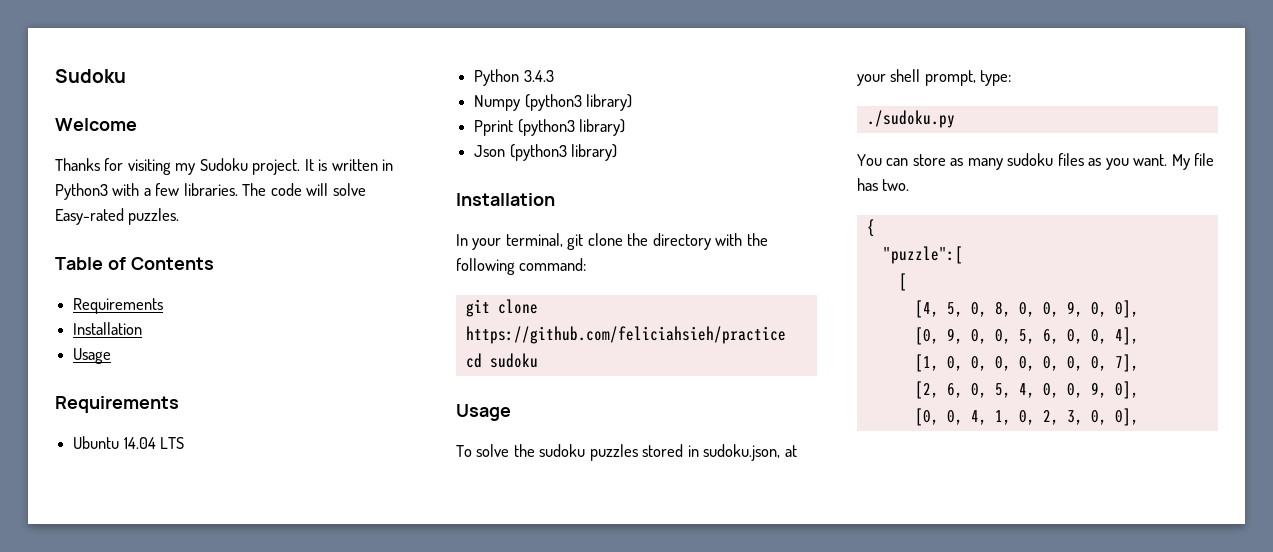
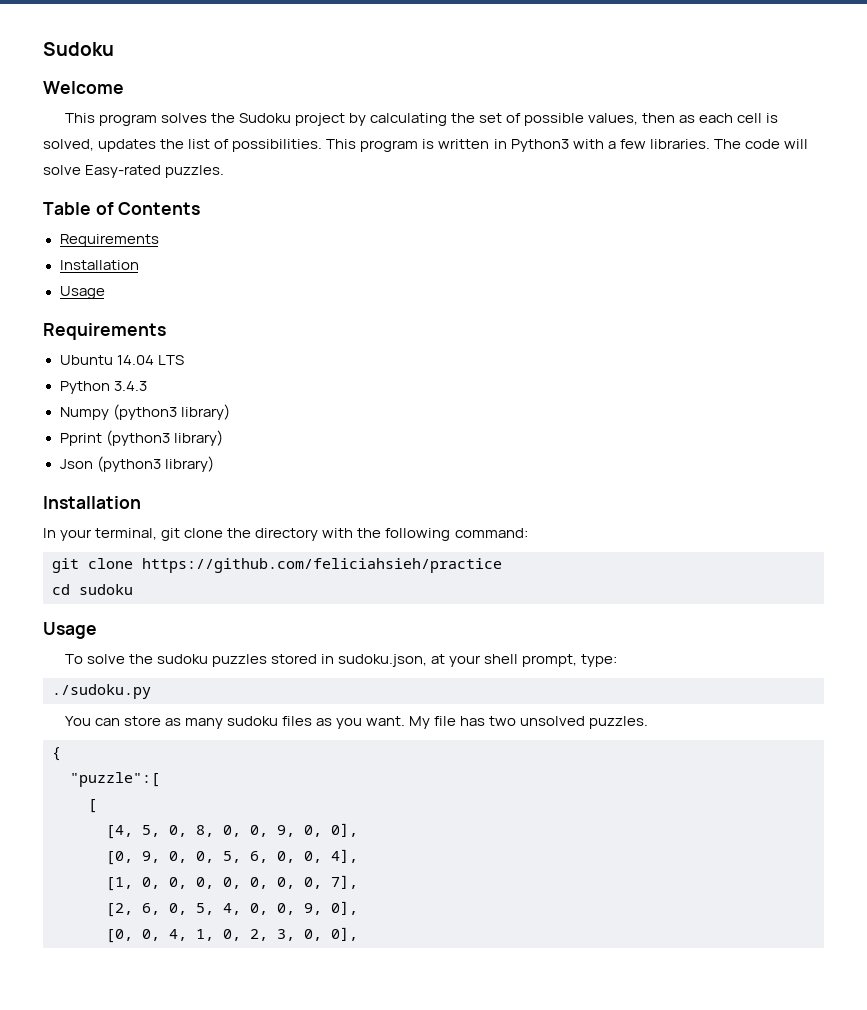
- Thanks for visiting my Sudoku project. It is written in Python3 with a few libraries.
+ This program solves the Sudoku project by calculating the set of possible values, then as each cell is solved, updates the list of possibilities. This program is written in Python3 with a few libraries.
- My file has two.
+ My file has two unsolved puzzles.

